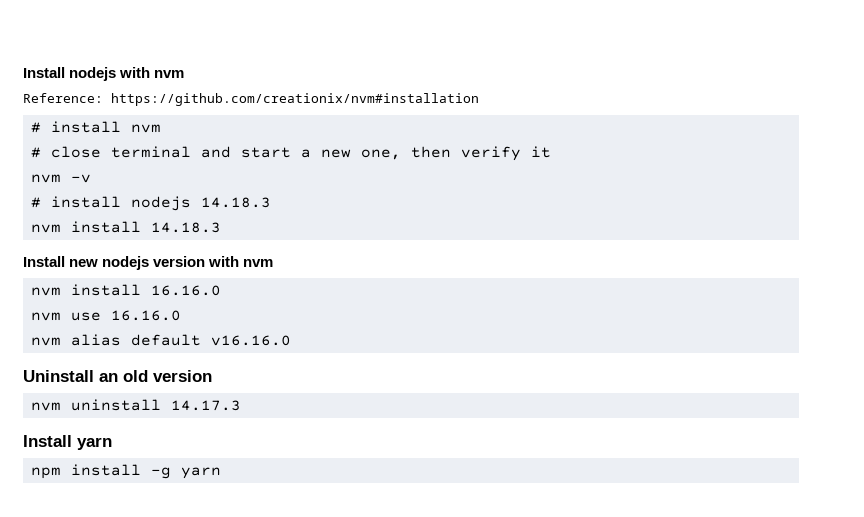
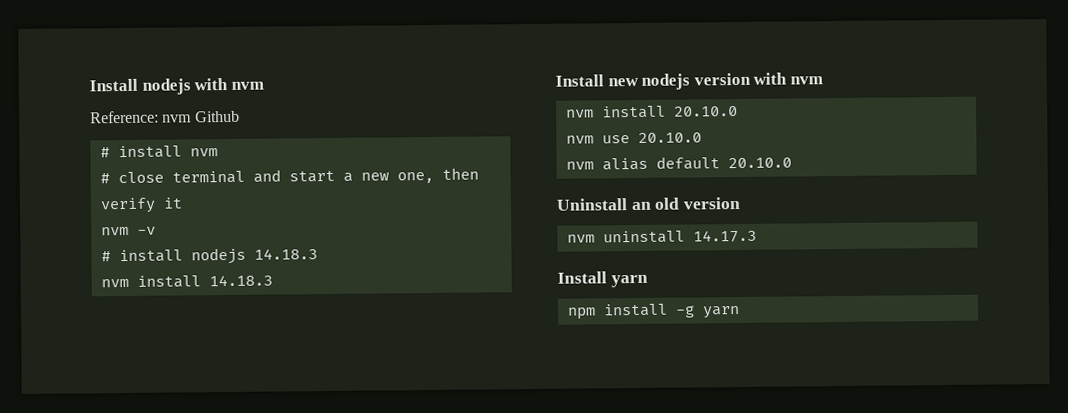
- Reference: https://github.com/creationix/nvm#installation
+ Reference: nvm Github
- nvm install 16.16.0
+ nvm install 20.10.0
- nvm use 16.16.0
+ nvm use 20.10.0
- nvm alias default v16.16.0
+ nvm alias default 20.10.0

